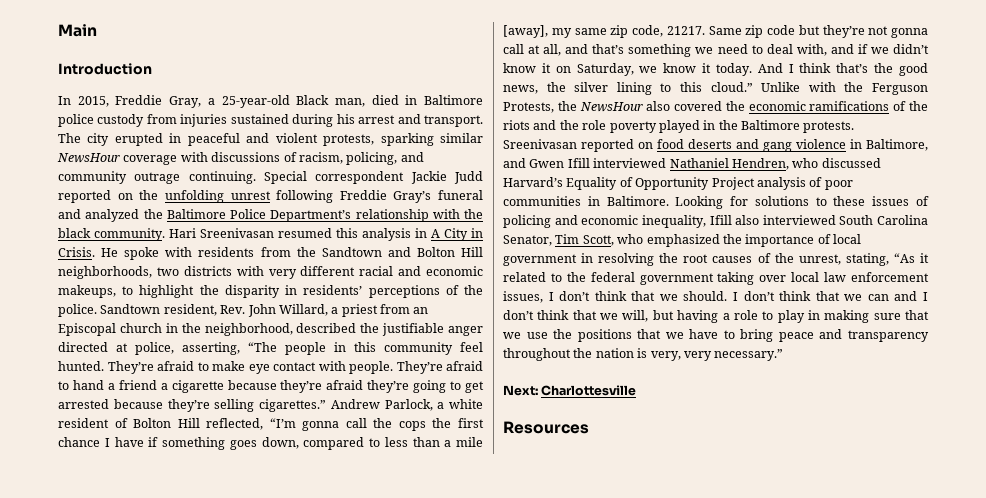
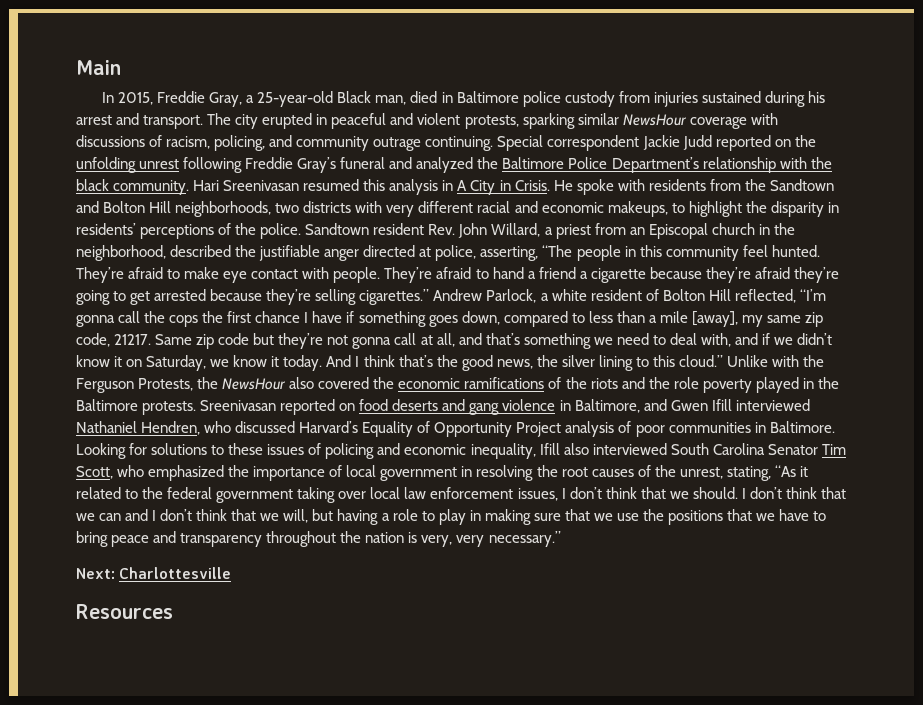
- Introduction
- Sandtown resident, Rev. John Willard, a priest from an Episcopal church in the neighborhood, described the justifiable anger directed at police, asserting, “The people in this community feel hunted.
+ Sandtown resident Rev. John Willard, a priest from an Episcopal church in the neighborhood, described the justifiable anger directed at police, asserting, “The people in this community feel hunted.
- Looking for solutions to these issues of policing and economic inequality, Ifill also interviewed South Carolina Senator, Tim Scott, who emphasized the importance of local government in resolving the root causes of the unrest, stating, “As it related to the federal government taking over local law enforcement issues, I don’t think that we should.
+ Looking for solutions to these issues of policing and economic inequality, Ifill also interviewed South Carolina Senator Tim Scott, who emphasized the importance of local government in resolving the root causes of the unrest, stating, “As it related to the federal government taking over local law enforcement issues, I don’t think that we should.

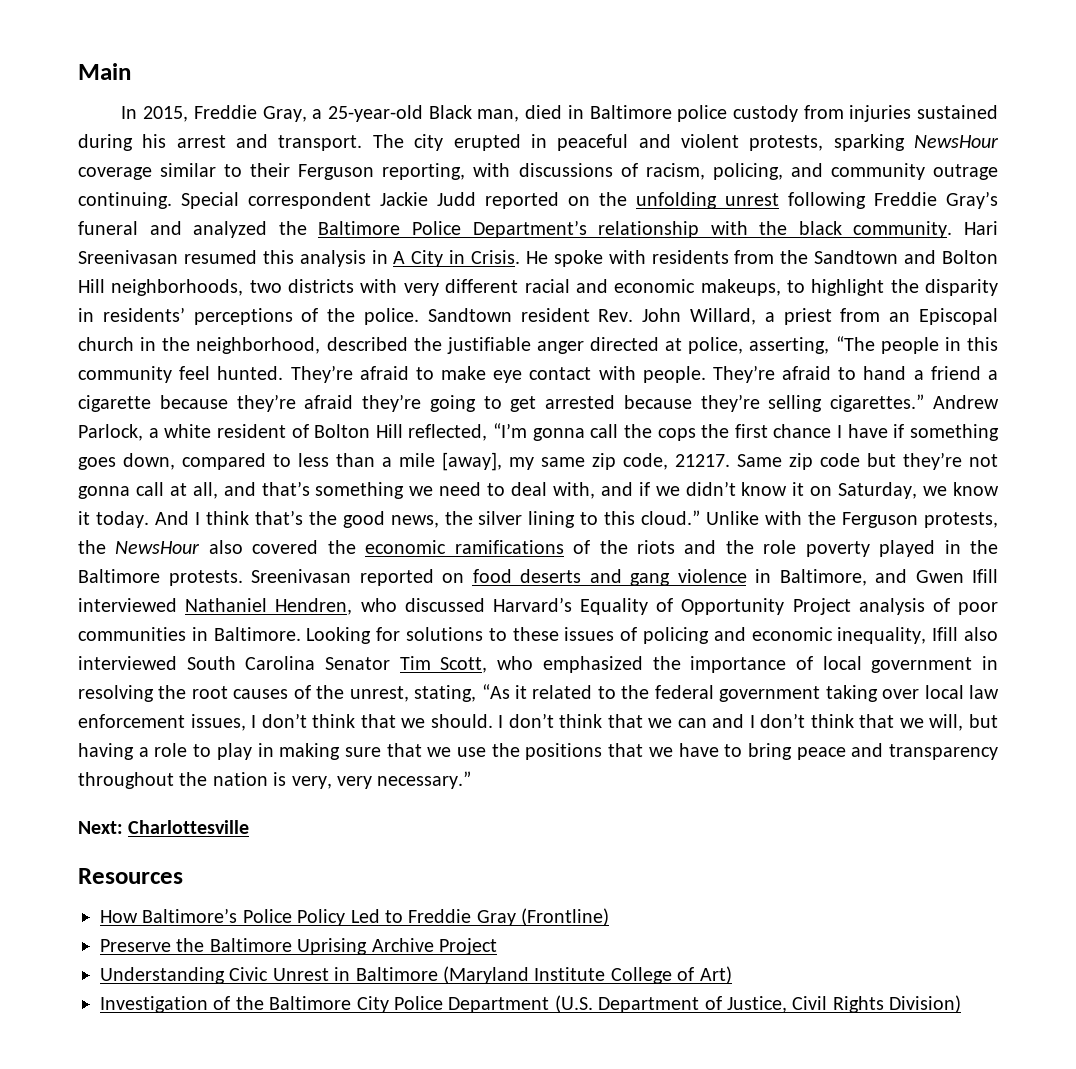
- The city erupted in peaceful and violent protests, sparking similar NewsHour coverage with discussions of racism, policing, and community outrage continuing.
+ The city erupted in peaceful and violent protests, sparking NewsHour coverage similar to their Ferguson reporting, with discussions of racism, policing, and community outrage continuing.
- Unlike with the Ferguson Protests, the NewsHour also covered the economic ramifications of the riots and the role poverty played in the Baltimore protests.
+ Unlike with the Ferguson protests, the NewsHour also covered the economic ramifications of the riots and the role poverty played in the Baltimore protests.
+ How Baltimore’s Police Policy Led to Freddie Gray (Frontline)
+ Preserve the Baltimore Uprising Archive Project
+ Understanding Civic Unrest in Baltimore (Maryland Institute College of Art)
+ Investigation of the Baltimore City Police Department (U.S. Department of Justice, Civil Rights Division)

